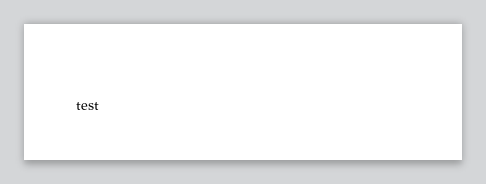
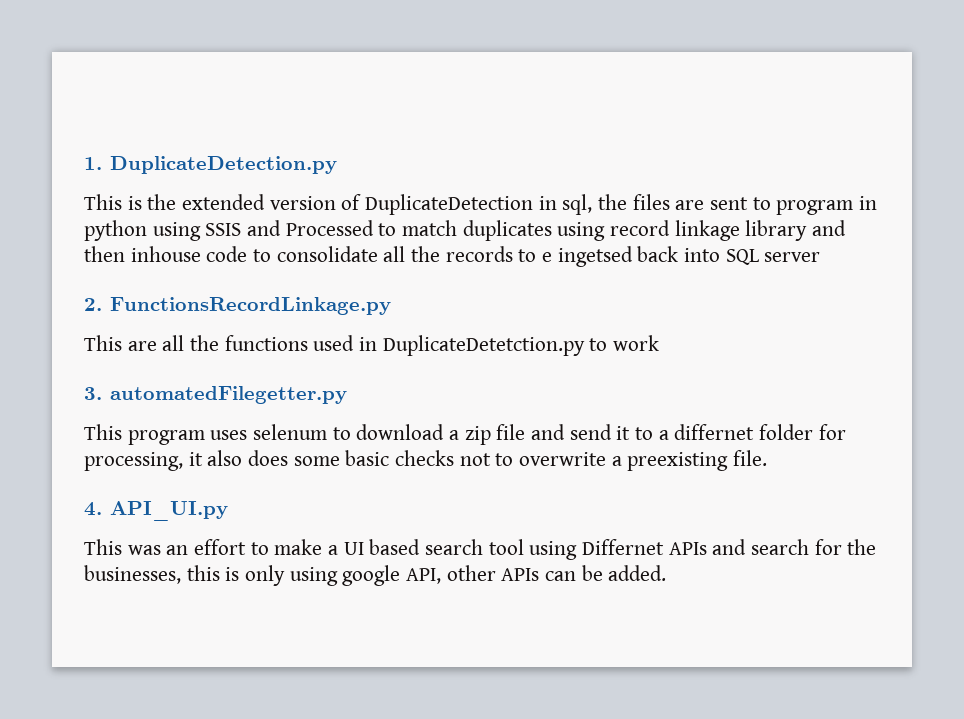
- test
+ 1. DuplicateDetection.py
+ This is the extended version of DuplicateDetection in sql, the files are sent to program in python using SSIS and Processed to match duplicates using record linkage library and then inhouse code to consolidate all the records to e ingetsed back into SQL server
+ 2. FunctionsRecordLinkage.py
+ This are all the functions used in DuplicateDetetction.py to work
+ 3. automatedFilegetter.py
+ This program uses selenum to download a zip file and send it to a differnet folder for processing, it also does some basic checks not to overwrite a preexisting file.
+ 4. API_UI.py
+ This was an effort to make a UI based search tool using Differnet APIs and search for the businesses, this is only using google API, other APIs can be added.

